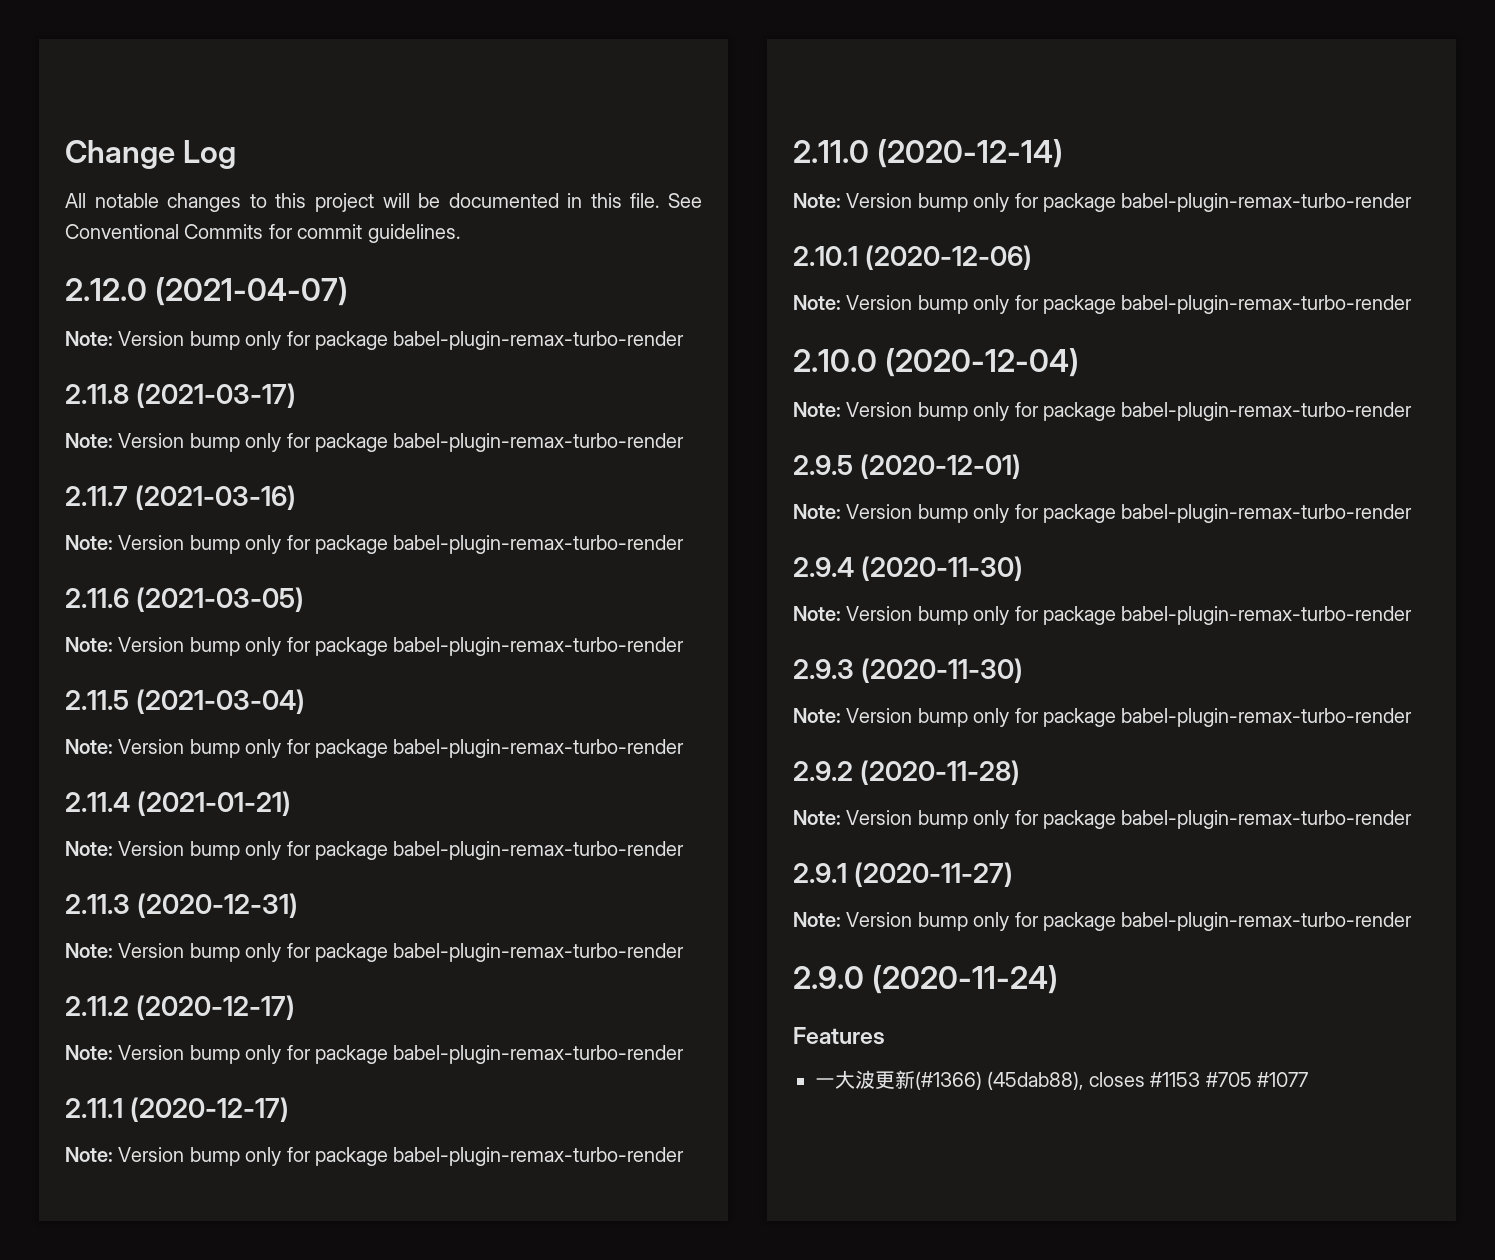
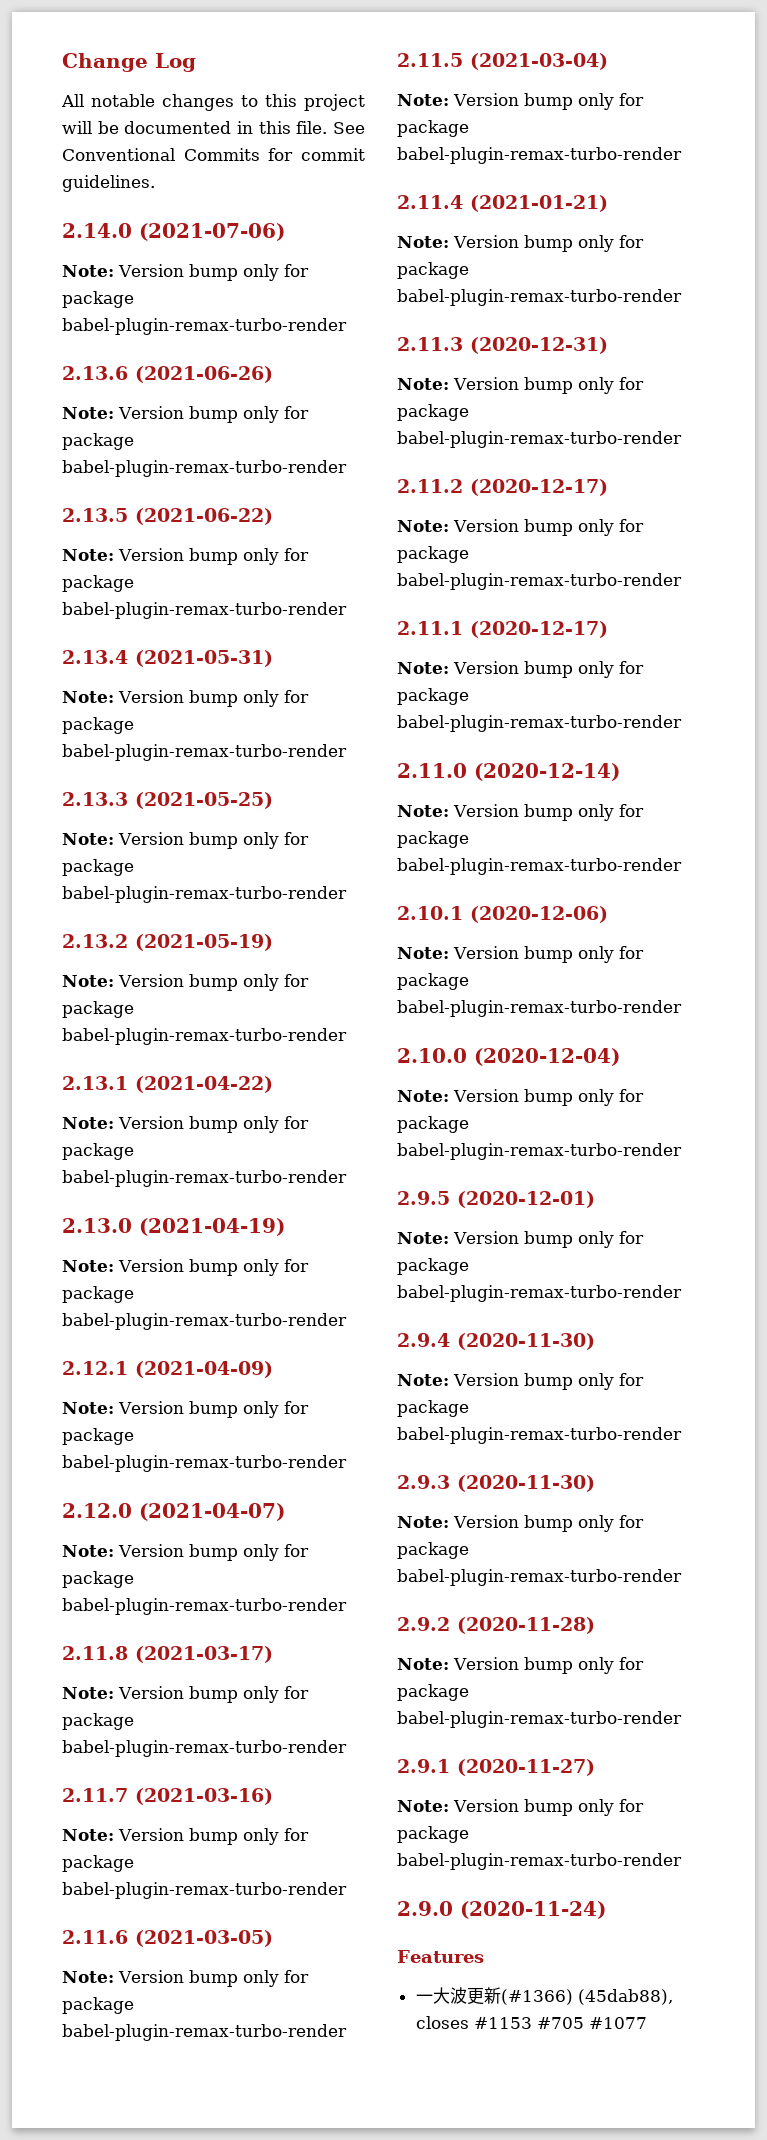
+ 2.14.0 (2021-07-06)
+ Note: Version bump only for package babel-plugin-remax-turbo-render
+ 2.13.6 (2021-06-26)
+ Note: Version bump only for package babel-plugin-remax-turbo-render
+ 2.13.5 (2021-06-22)
+ Note: Version bump only for package babel-plugin-remax-turbo-render
+ 2.13.4 (2021-05-31)
+ Note: Version bump only for package babel-plugin-remax-turbo-render
+ 2.13.3 (2021-05-25)
+ Note: Version bump only for package babel-plugin-remax-turbo-render
+ 2.13.2 (2021-05-19)
+ Note: Version bump only for package babel-plugin-remax-turbo-render
+ 2.13.1 (2021-04-22)
+ Note: Version bump only for package babel-plugin-remax-turbo-render
+ 2.13.0 (2021-04-19)
+ Note: Version bump only for package babel-plugin-remax-turbo-render
+ 2.12.1 (2021-04-09)
+ Note: Version bump only for package babel-plugin-remax-turbo-render

